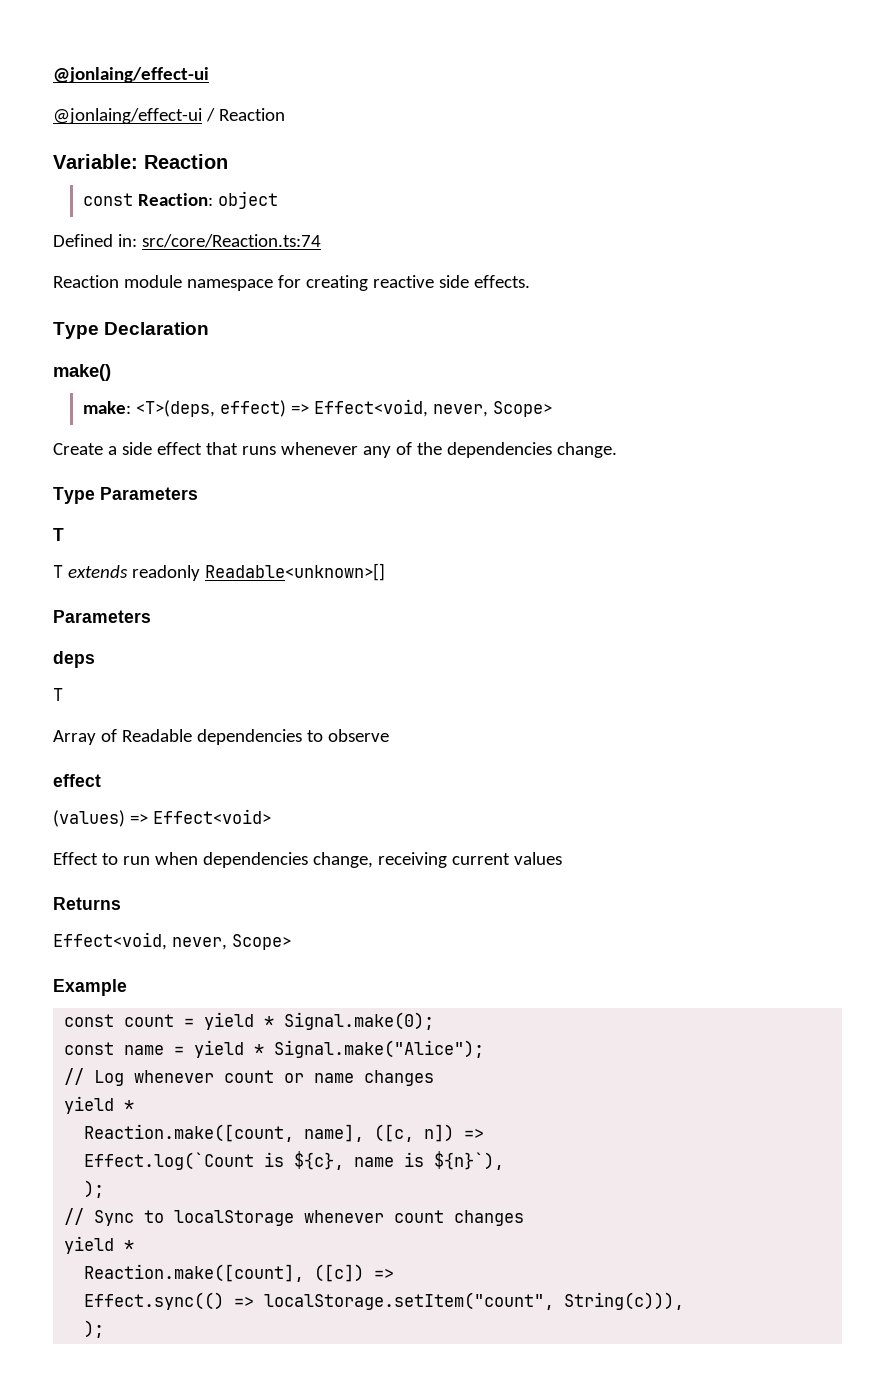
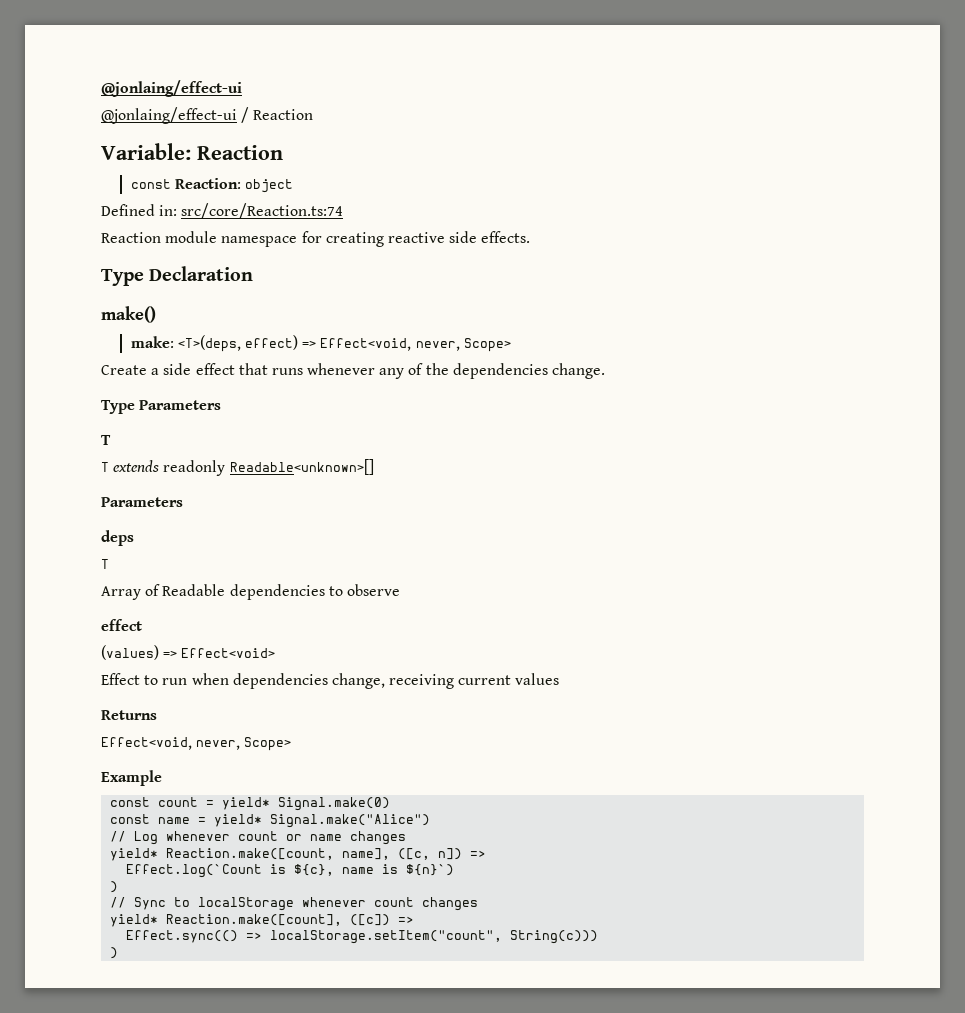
- const count = yield * Signal.make(0);
+ const count = yield* Signal.make(0)
- const name = yield * Signal.make("Alice");
+ const name = yield* Signal.make("Alice")
  // Log whenever count or name changes
- yield *
- Reaction.make([count, name], ([c, n]) =>
+ yield* Reaction.make([count, name], ([c, n]) =>
- Effect.log(`Count is ${c}, name is ${n}`),
- );
+ Effect.log(`Count is ${c}, name is ${n}`)
+ )
  // Sync to localStorage whenever count changes
- yield *
- Reaction.make([count], ([c]) =>
+ yield* Reaction.make([count], ([c]) =>
- Effect.sync(() => localStorage.setItem("count", String(c))),
- );
+ Effect.sync(() => localStorage.setItem("count", String(c)))
+ )

